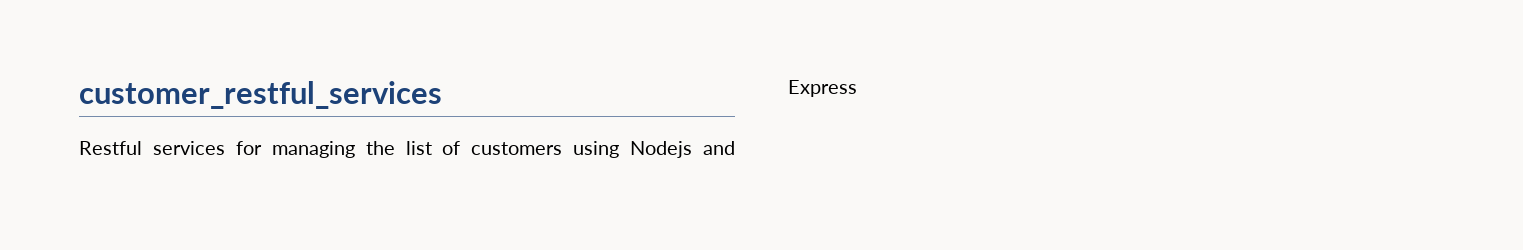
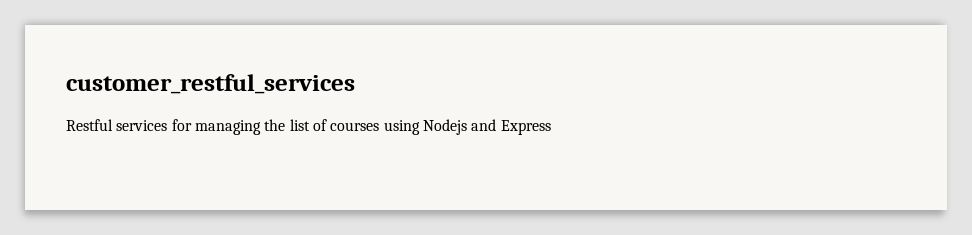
- Restful services for managing the list of customers using Nodejs and Express
+ Restful services for managing the list of courses using Nodejs and Express

